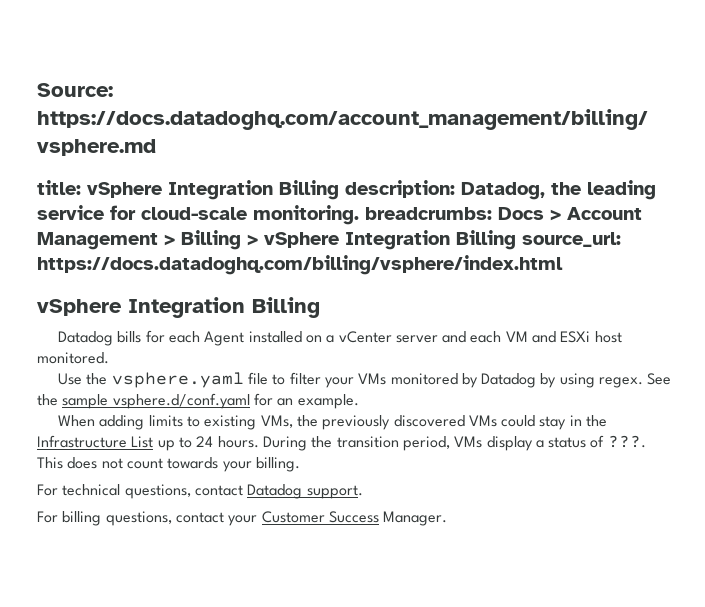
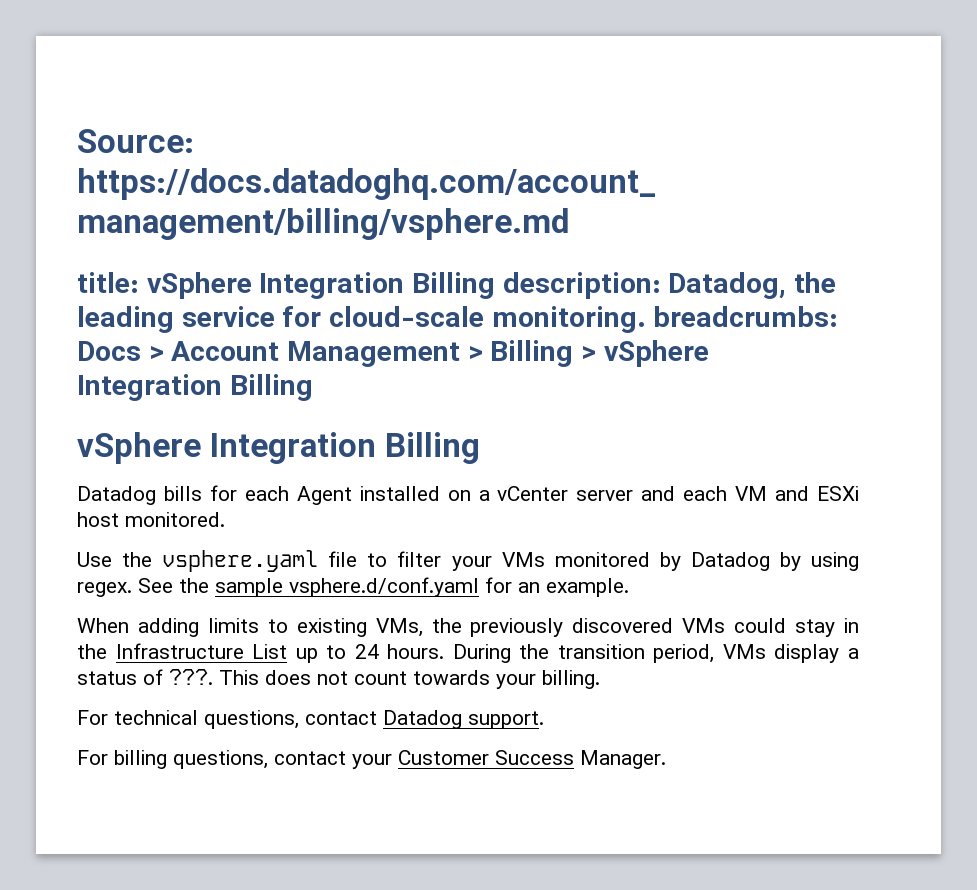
- title: vSphere Integration Billing description: Datadog, the leading service for cloud-scale monitoring. breadcrumbs: Docs > Account Management > Billing > vSphere Integration Billing source_url: https://docs.datadoghq.com/billing/vsphere/index.html
+ title: vSphere Integration Billing description: Datadog, the leading service for cloud-scale monitoring. breadcrumbs: Docs > Account Management > Billing > vSphere Integration Billing

